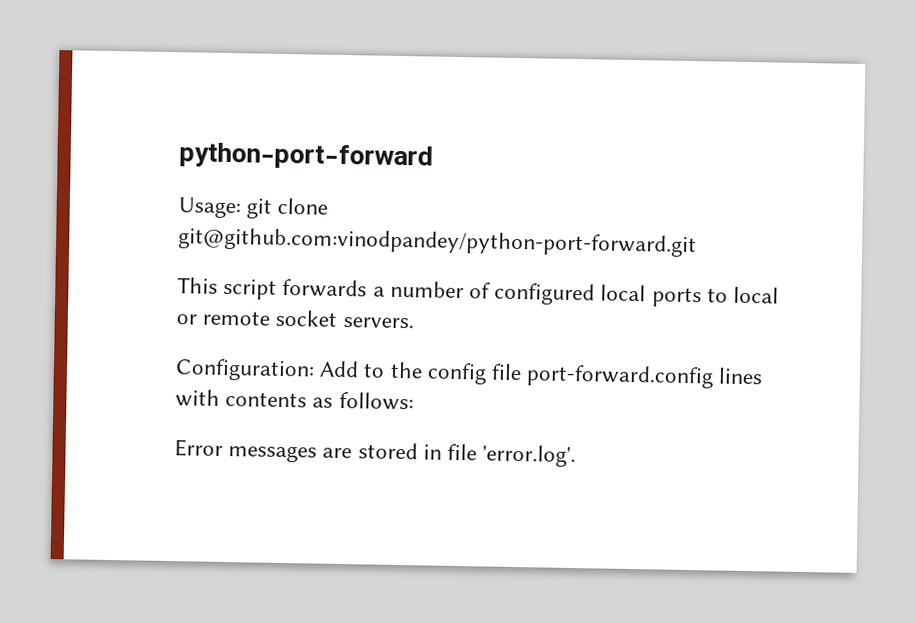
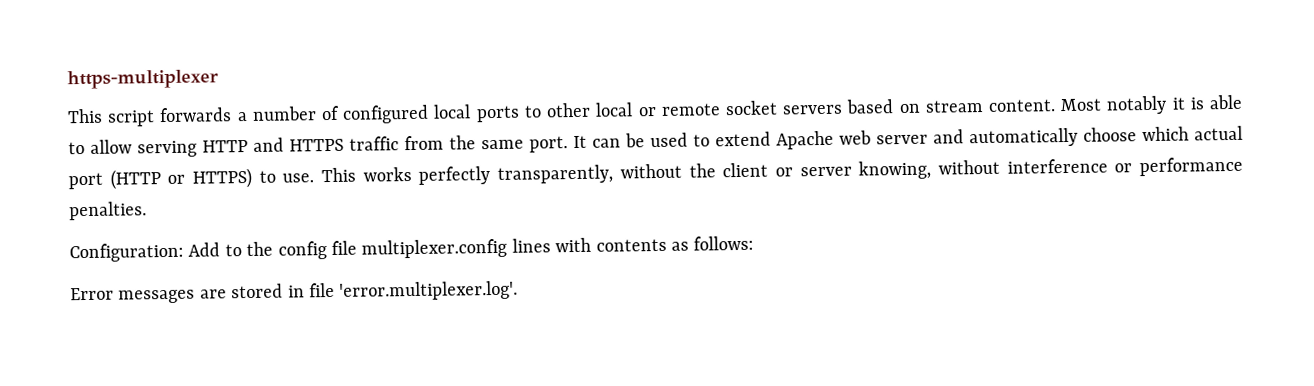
- python-port-forward
- Usage: git clone git@github.com:vinodpandey/python-port-forward.git
+ https-multiplexer
- This script forwards a number of configured local ports to local or remote socket servers.
+ This script forwards a number of configured local ports to other local or remote socket servers based on stream content. Most notably it is able to allow serving HTTP and HTTPS traffic from the same port. It can be used to extend Apache web server and automatically choose which actual port (HTTP or HTTPS) to use. This works perfectly transparently, without the client or server knowing, without interference or performance penalties.
- Configuration: Add to the config file port-forward.config lines with contents as follows:
+ Configuration: Add to the config file multiplexer.config lines with contents as follows:
- Error messages are stored in file 'error.log'.
+ Error messages are stored in file 'error.multiplexer.log'.

